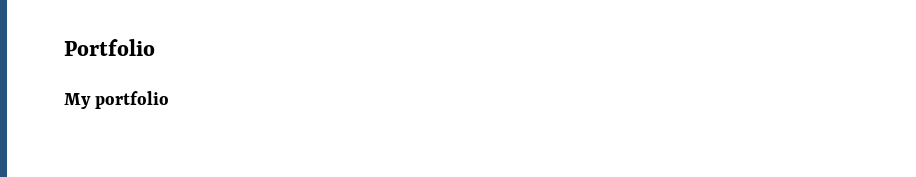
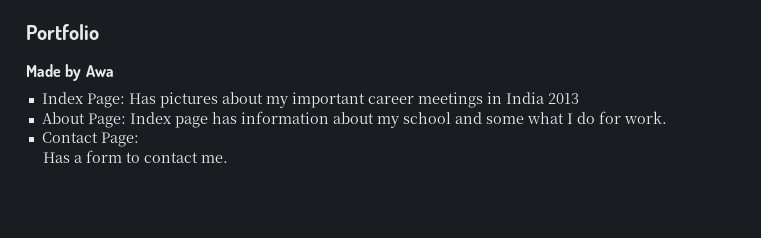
- My portfolio
+ Made by Awa
+ Index Page: Has pictures about my important career meetings in India 2013
+ About Page: Index page has information about my school and some what I do for work.
+ Contact Page:
+ Has a form to contact me.

